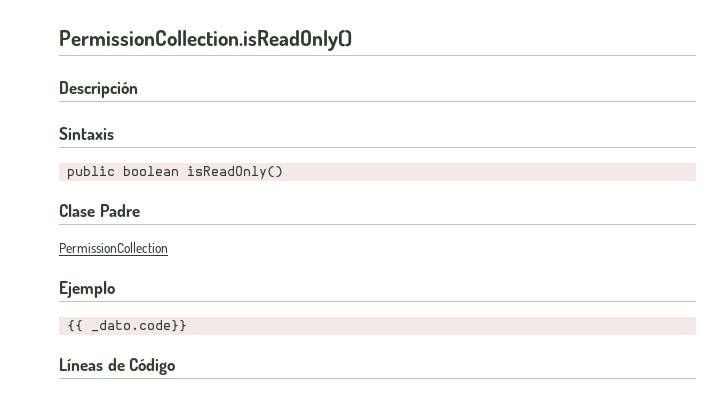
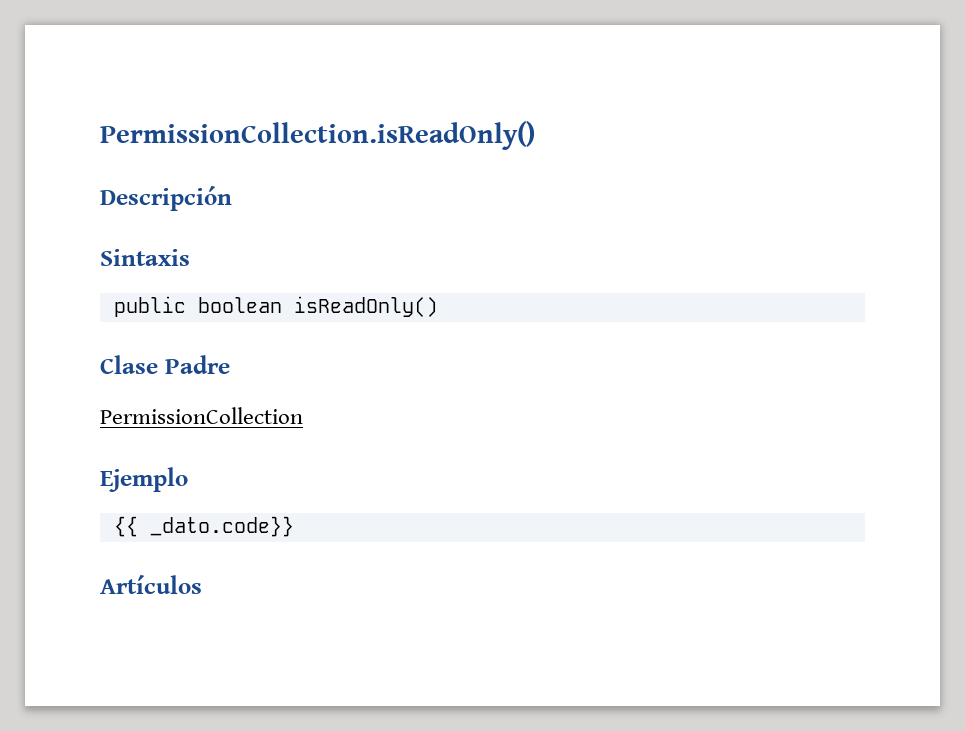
- Líneas de Código
+ Artículos

